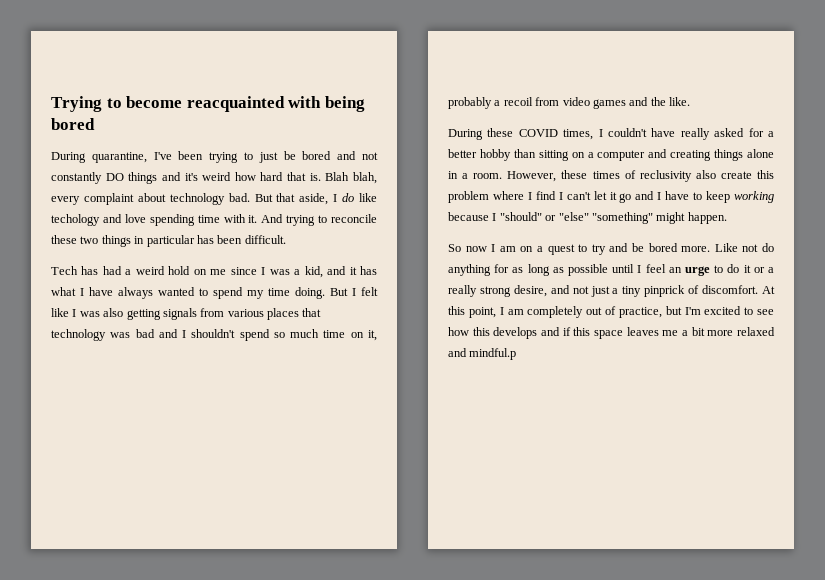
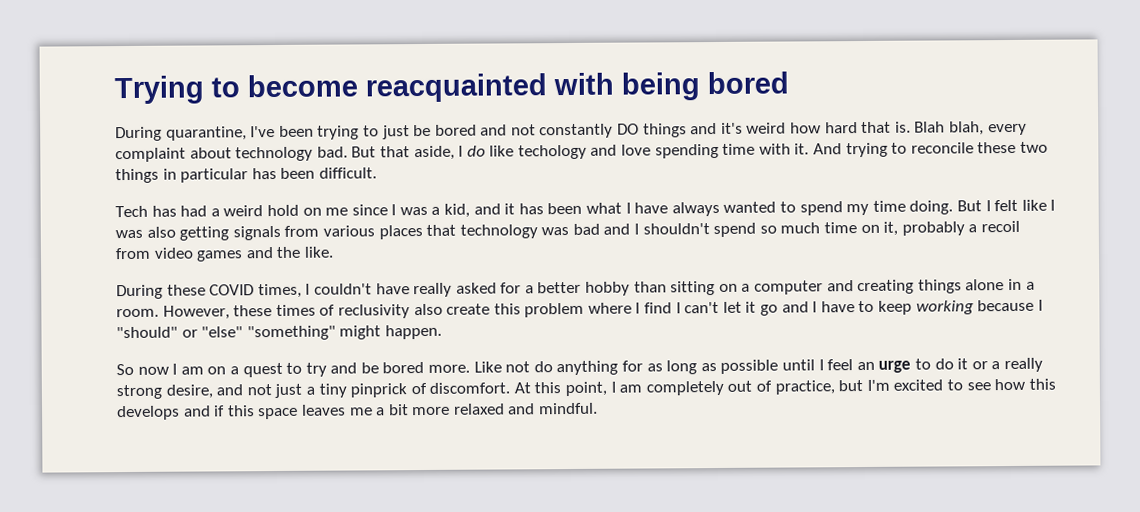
- Tech has had a weird hold on me since I was a kid, and it has what I have always wanted to spend my time doing.
+ Tech has had a weird hold on me since I was a kid, and it has been what I have always wanted to spend my time doing.
- At this point, I am completely out of practice, but I'm excited to see how this develops and if this space leaves me a bit more relaxed and mindful.p
+ At this point, I am completely out of practice, but I'm excited to see how this develops and if this space leaves me a bit more relaxed and mindful.

